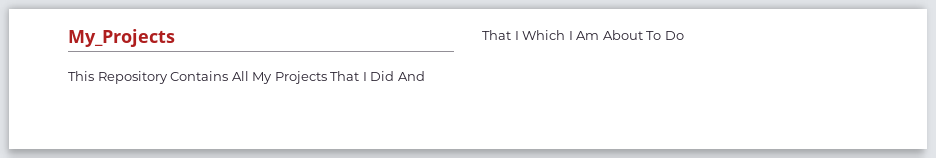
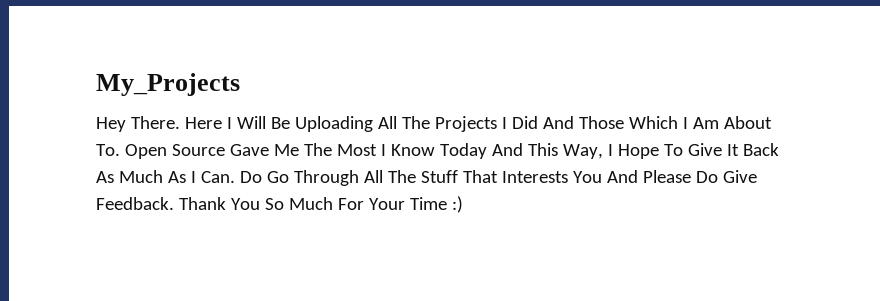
- This Repository Contains All My Projects That I Did And That I Which I Am About To Do
+ Hey There. Here I Will Be Uploading All The Projects I Did And Those Which I Am About To. Open Source Gave Me The Most I Know Today And This Way, I Hope To Give It Back As Much As I Can. Do Go Through All The Stuff That Interests You And Please Do Give Feedback. Thank You So Much For Your Time :)

